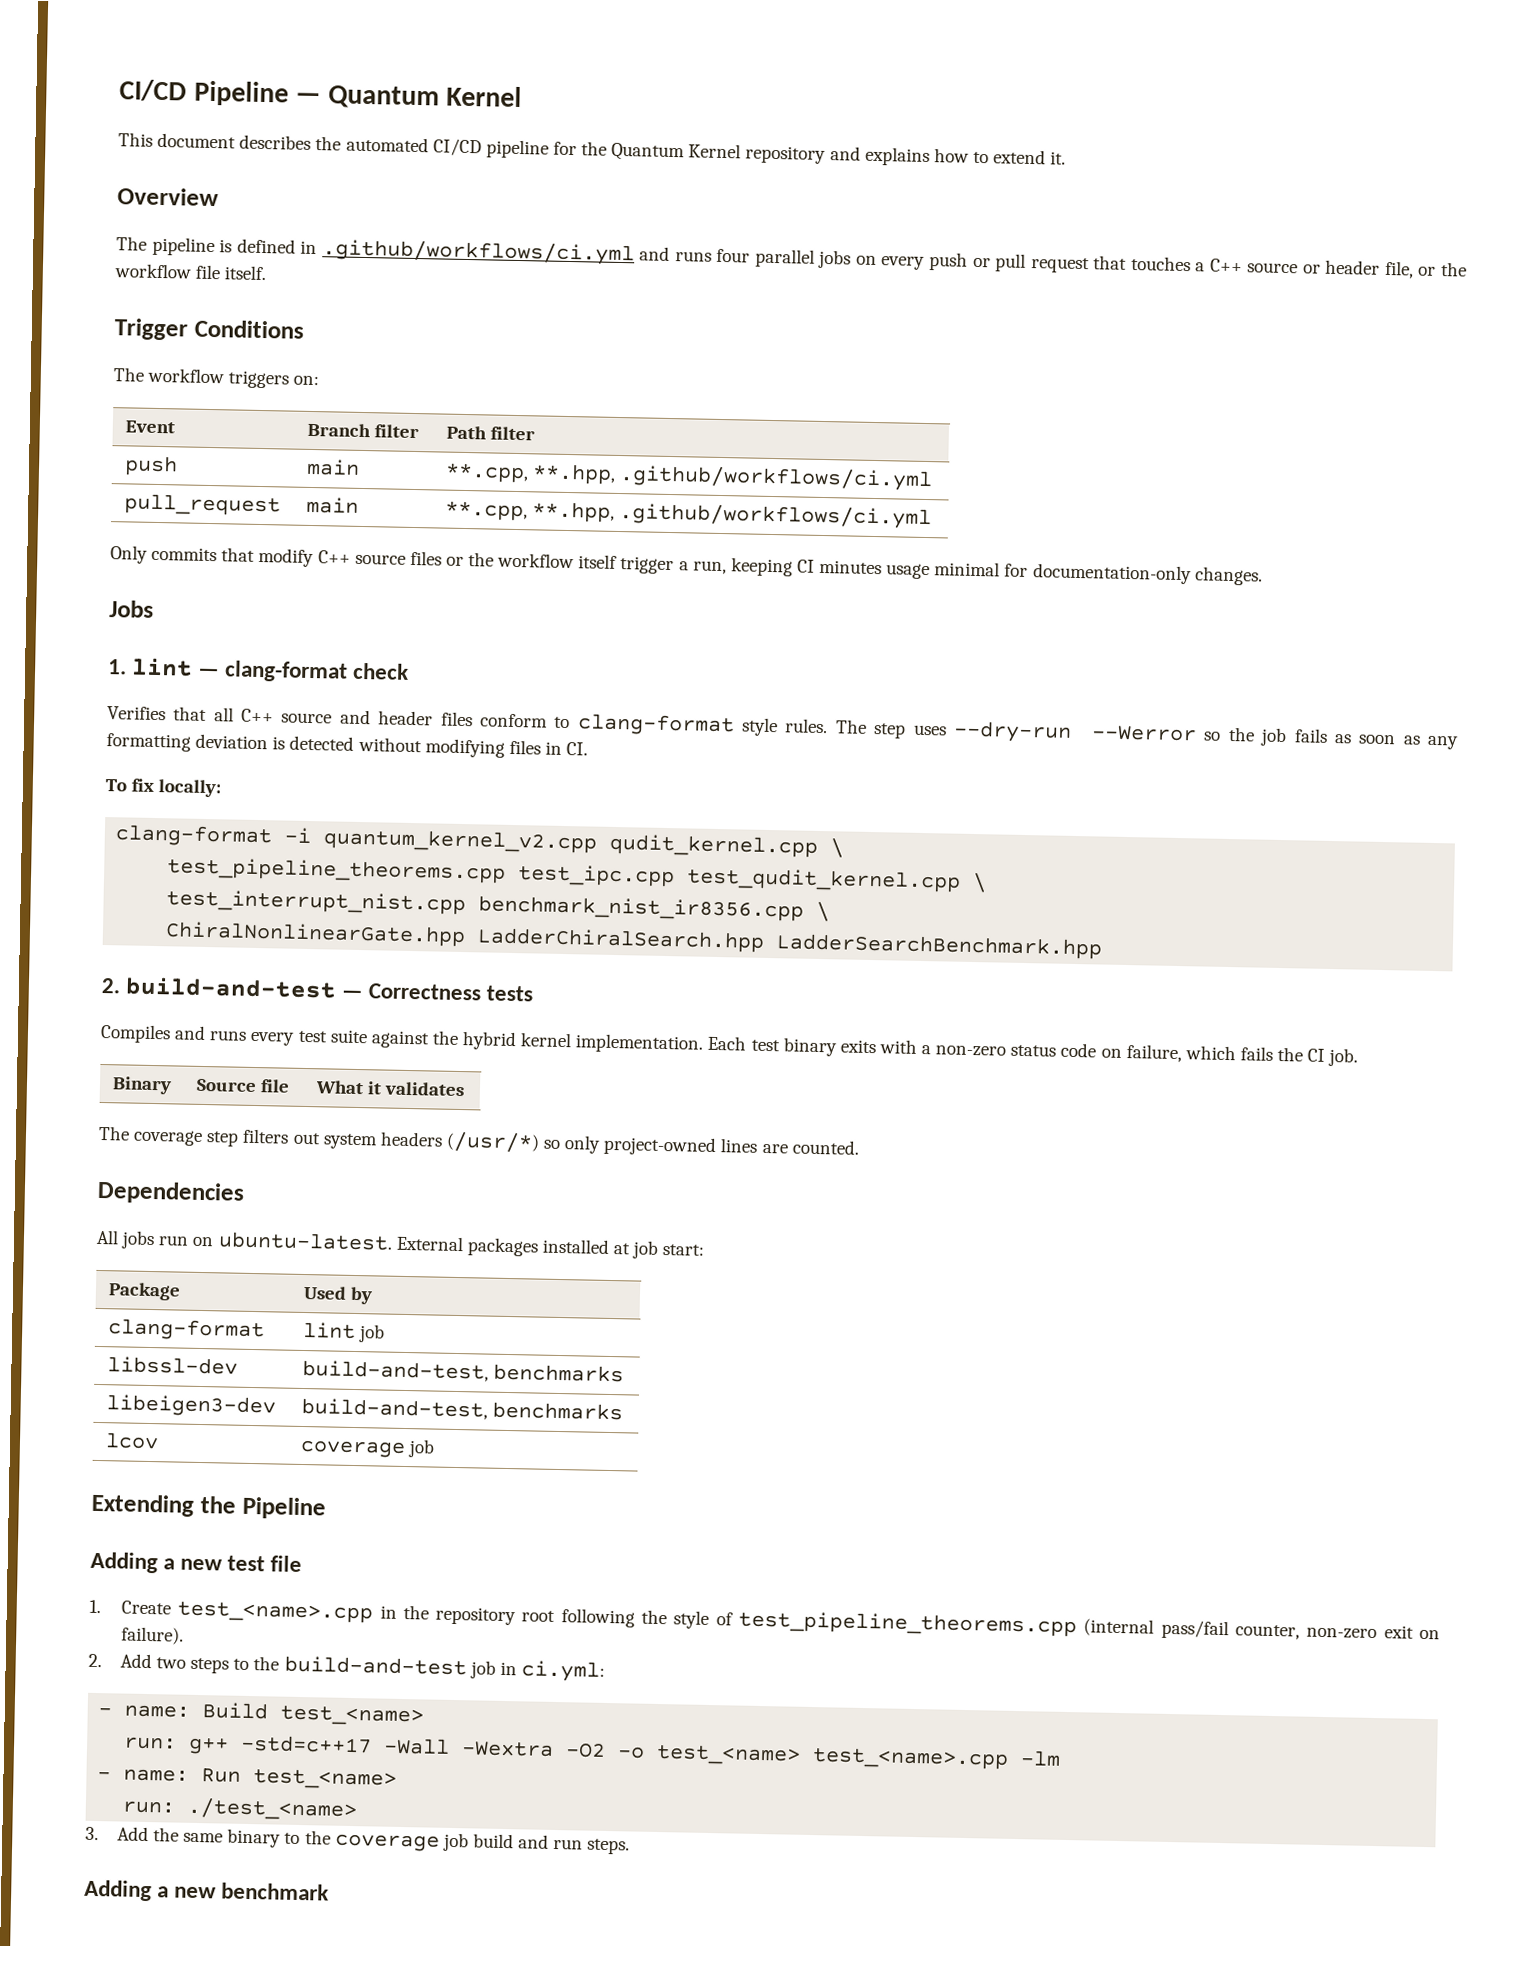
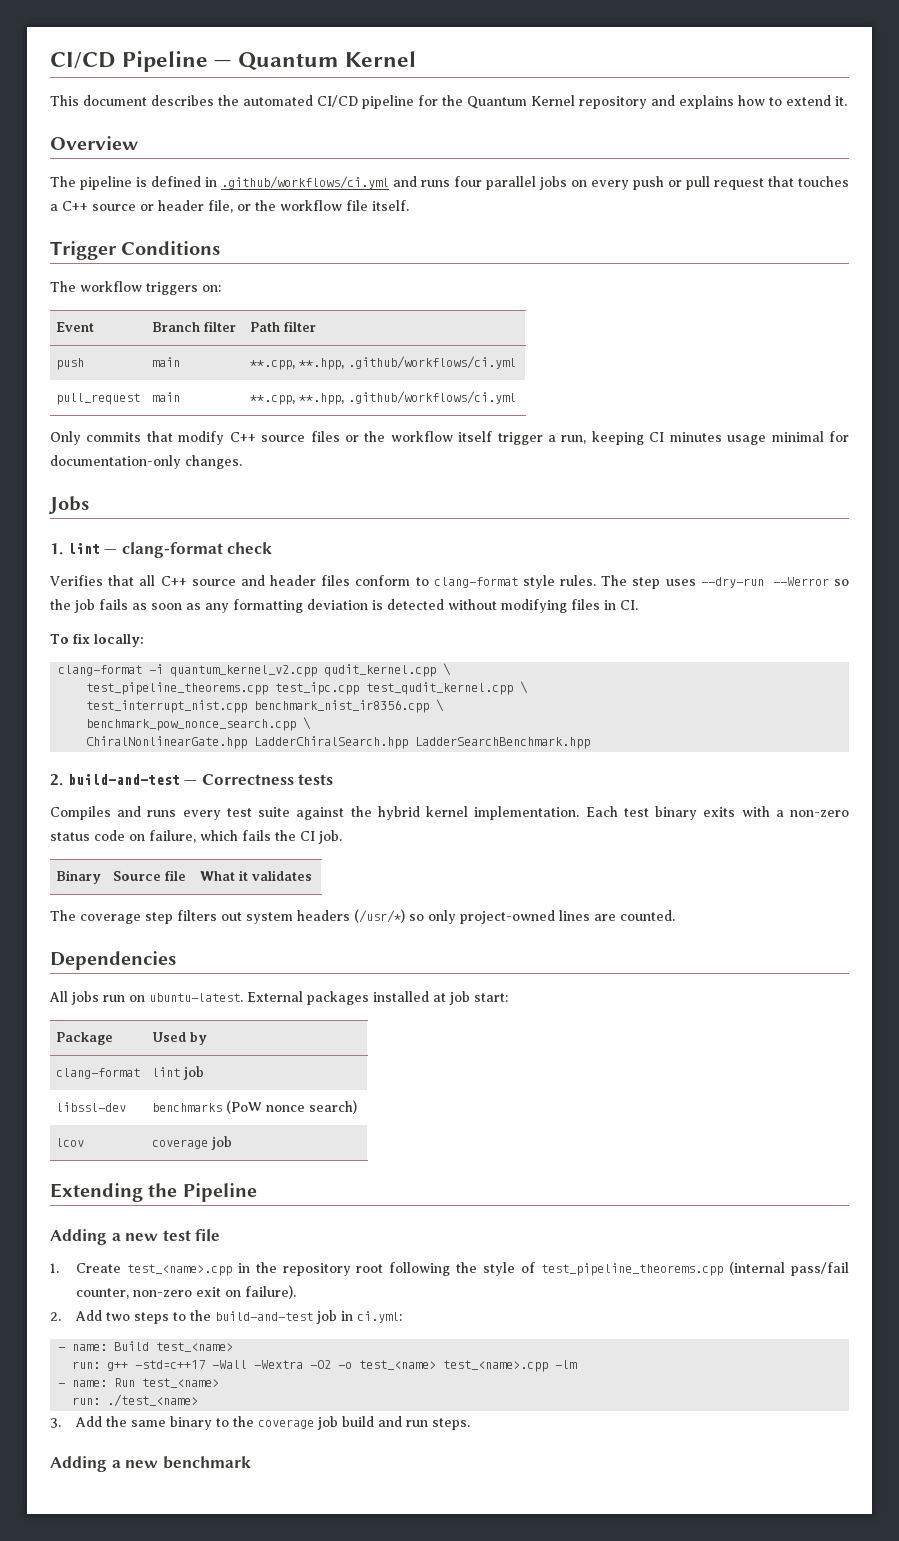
+ benchmark_pow_nonce_search.cpp \
- libssl-dev | build-and-test, benchmarks
- libeigen3-dev | build-and-test, benchmarks
+ libssl-dev | benchmarks (PoW nonce search)

